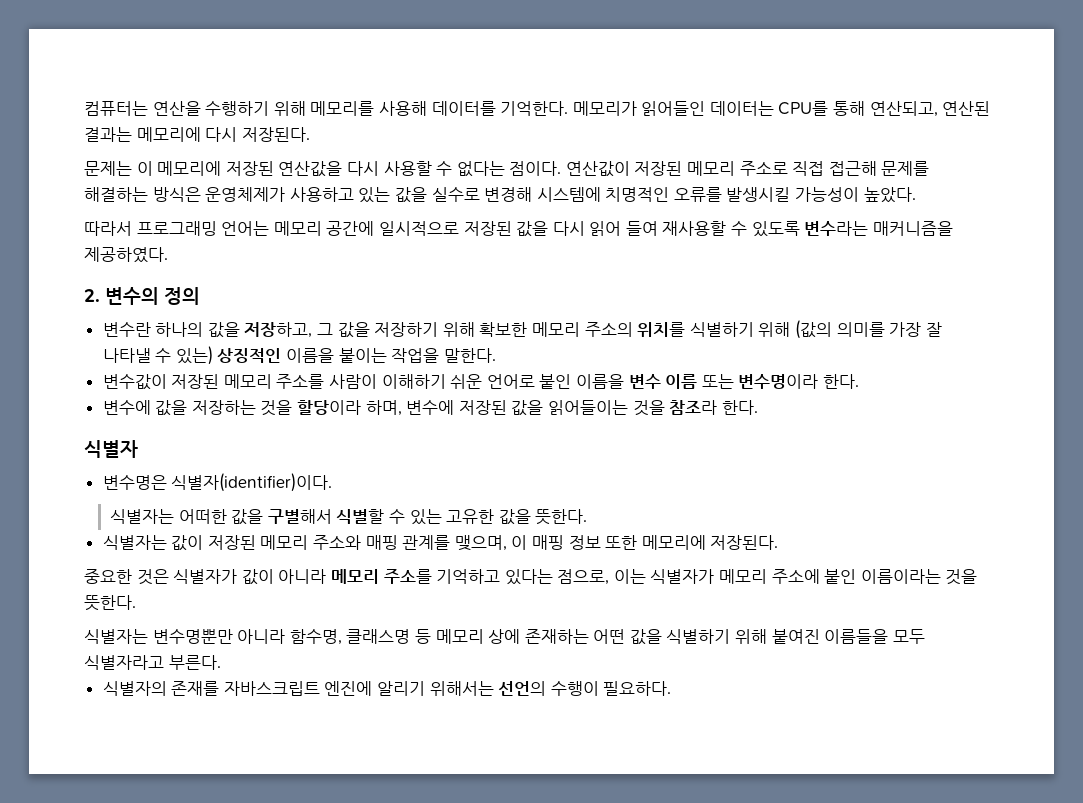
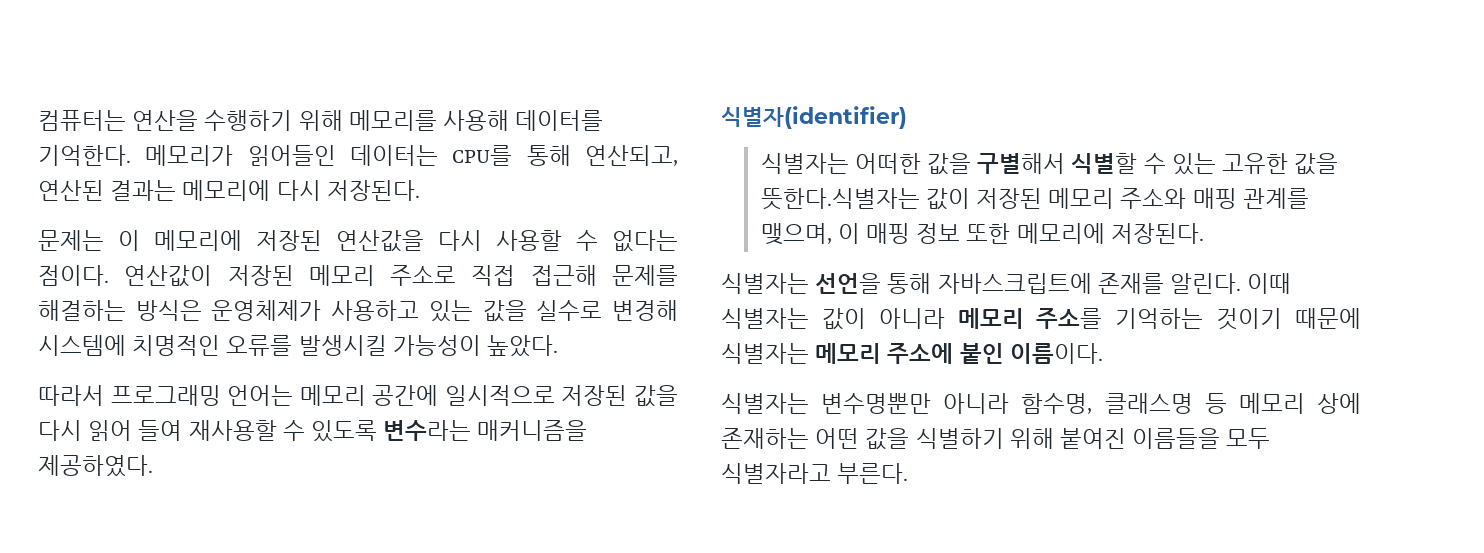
- 2. 변수의 정의
- 변수란 하나의 값을 저장하고, 그 값을 저장하기 위해 확보한 메모리 주소의 위치를 식별하기 위해 (값의 의미를 가장 잘 나타낼 수 있는) 상징적인 이름을 붙이는 작업을 말한다.
- 변수값이 저장된 메모리 주소를 사람이 이해하기 쉬운 언어로 붙인 이름을 변수 이름 또는 변수명이라 한다.
- 변수에 값을 저장하는 것을 할당이라 하며, 변수에 저장된 값을 읽어들이는 것을 참조라 한다.
- 식별자
- 변수명은 식별자(identifier)이다.
+ 식별자(identifier)
- 식별자는 어떠한 값을 구별해서 식별할 수 있는 고유한 값을 뜻한다.
- 식별자는 값이 저장된 메모리 주소와 매핑 관계를 맺으며, 이 매핑 정보 또한 메모리에 저장된다.
+ 식별자는 어떠한 값을 구별해서 식별할 수 있는 고유한 값을 뜻한다.식별자는 값이 저장된 메모리 주소와 매핑 관계를 맺으며, 이 매핑 정보 또한 메모리에 저장된다.
- 중요한 것은 식별자가 값이 아니라 메모리 주소를 기억하고 있다는 점으로, 이는 식별자가 메모리 주소에 붙인 이름이라는 것을 뜻한다.
+ 식별자는 선언을 통해 자바스크립트에 존재를 알린다. 이때 식별자는 값이 아니라 메모리 주소를 기억하는 것이기 때문에 식별자는 메모리 주소에 붙인 이름이다.
- 식별자의 존재를 자바스크립트 엔진에 알리기 위해서는 선언의 수행이 필요하다.

